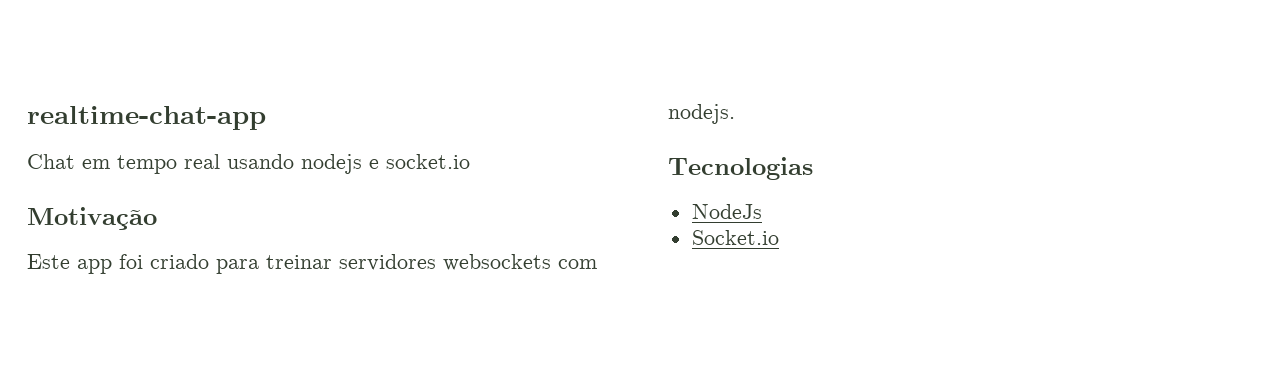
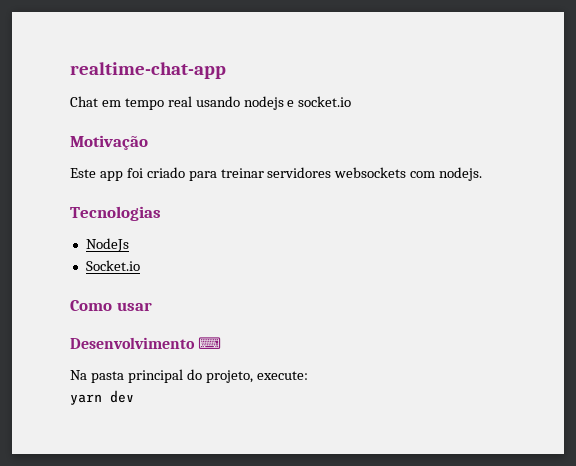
+ Como usar
+ Desenvolvimento ⌨
+ Na pasta principal do projeto, execute:
+ yarn dev

